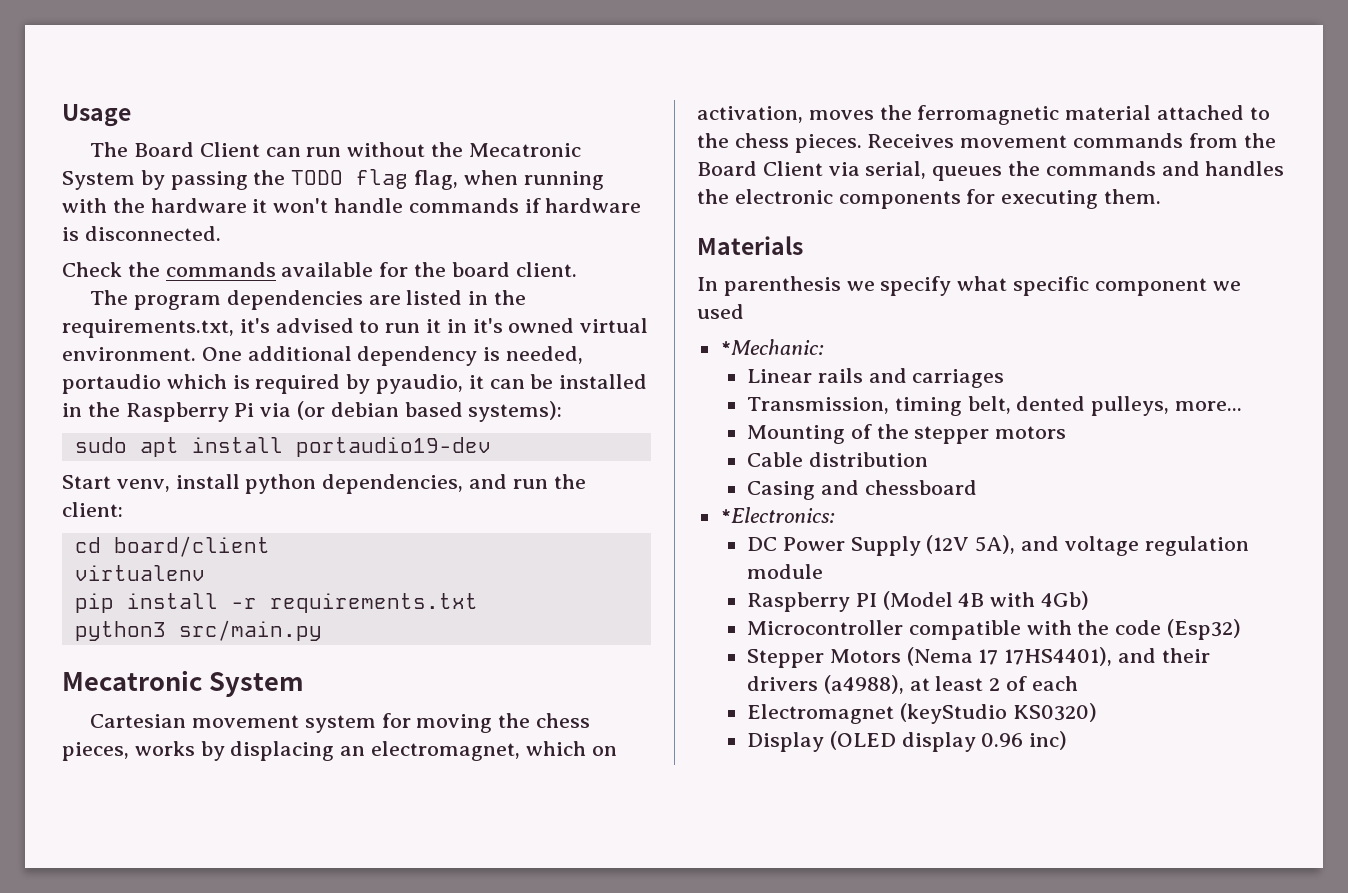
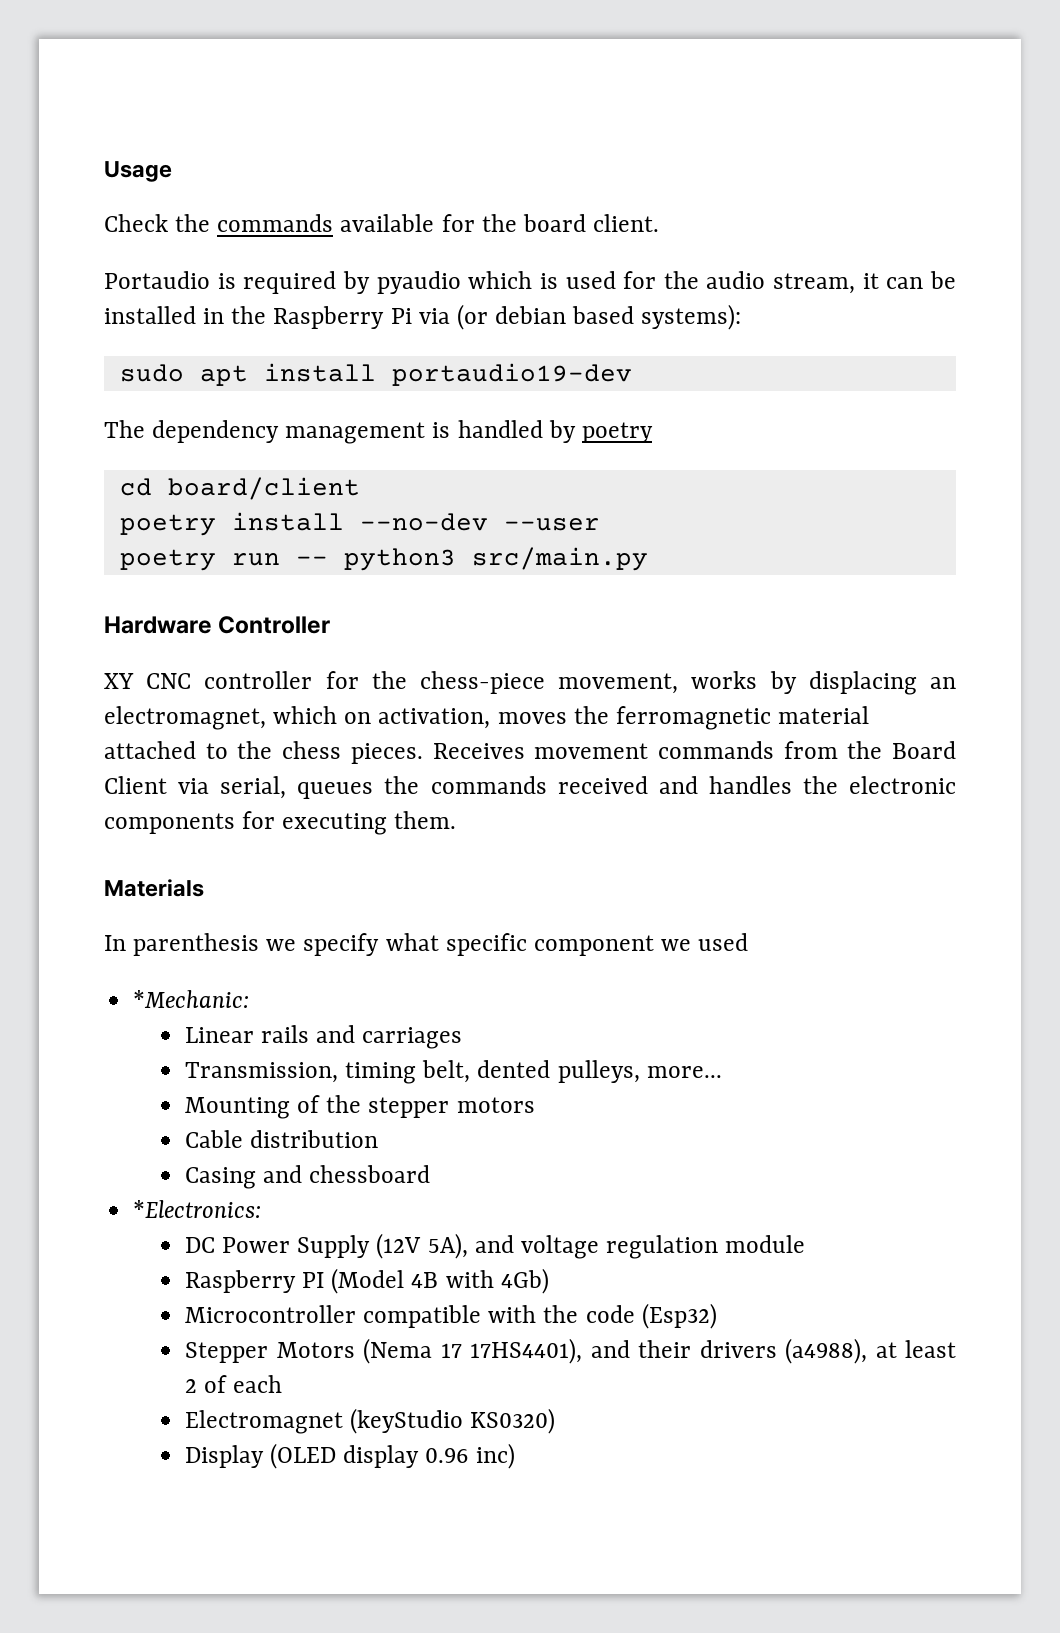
- The Board Client can run without the Mecatronic System by passing the TODO flag flag, when running with the hardware it won't handle commands if hardware is disconnected.
- The program dependencies are listed in the requirements.txt, it's advised to run it in it's owned virtual environment. One additional dependency is needed, portaudio which is required by pyaudio, it can be installed in the Raspberry Pi via (or debian based systems):
+ Portaudio is required by pyaudio which is used for the audio stream, it can be installed in the Raspberry Pi via (or debian based systems):
- Start venv, install python dependencies, and run the client:
+ The dependency management is handled by poetry
  cd board/client
- virtualenv
- pip install -r requirements.txt
- python3 src/main.py
- Mecatronic System
- Cartesian movement system for moving the chess pieces, works by displacing an electromagnet, which on activation, moves the ferromagnetic material attached to the chess pieces.
+ poetry install --no-dev --user
+ poetry run -- python3 src/main.py
+ Hardware Controller
+ XY CNC controller for the chess-piece movement, works by displacing an electromagnet, which on activation, moves the ferromagnetic material attached to the chess pieces.
- Receives movement commands from the Board Client via serial, queues the commands and handles the electronic components for executing them.
+ Receives movement commands from the Board Client via serial, queues the commands received and handles the electronic components for executing them.

